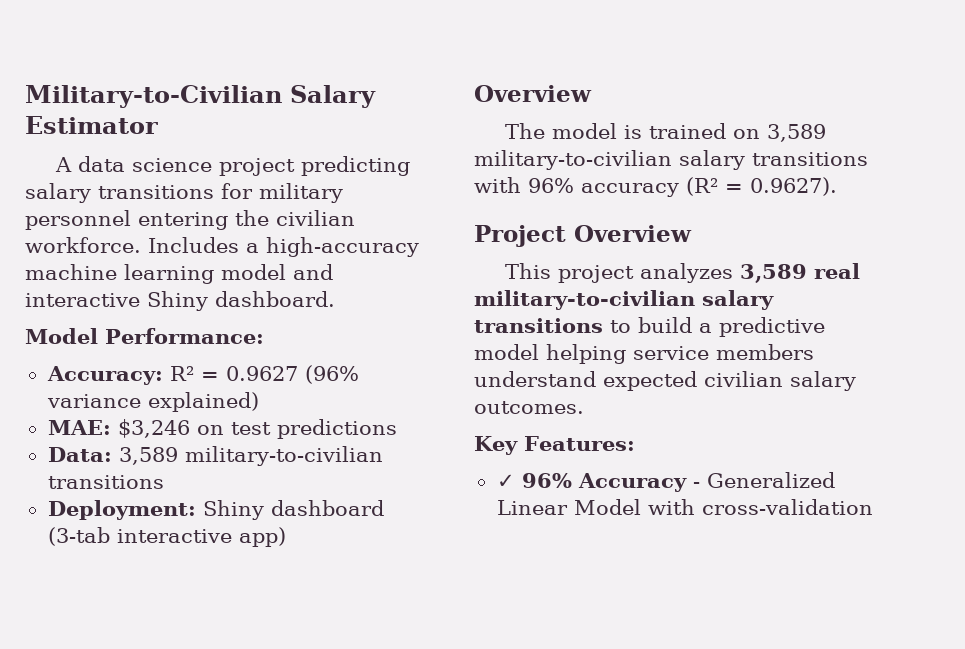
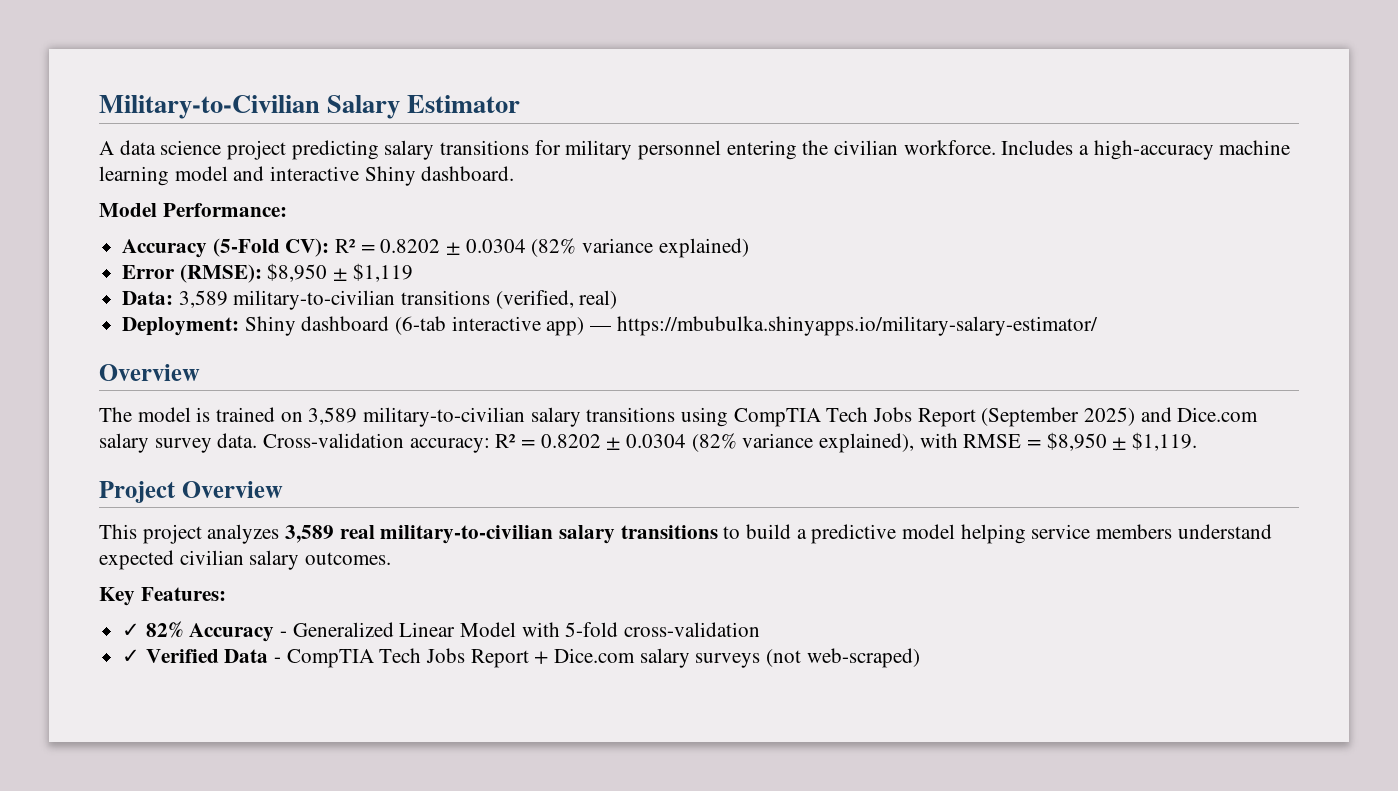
- Accuracy: R² = 0.9627 (96% variance explained)
- MAE: $3,246 on test predictions
+ Accuracy (5-Fold CV): R² = 0.8202 ± 0.0304 (82% variance explained)
+ Error (RMSE): $8,950 ± $1,119
- Data: 3,589 military-to-civilian transitions
+ Data: 3,589 military-to-civilian transitions (verified, real)
- Deployment: Shiny dashboard (3-tab interactive app)
+ Deployment: Shiny dashboard (6-tab interactive app) — https://mbubulka.shinyapps.io/military-salary-estimator/
- The model is trained on 3,589 military-to-civilian salary transitions with 96% accuracy (R² = 0.9627).
+ The model is trained on 3,589 military-to-civilian salary transitions using CompTIA Tech Jobs Report (September 2025) and Dice.com salary survey data. Cross-validation accuracy: R² = 0.8202 ± 0.0304 (82% variance explained), with RMSE = $8,950 ± $1,119.
- ✓ 96% Accuracy - Generalized Linear Model with cross-validation
+ ✓ 82% Accuracy - Generalized Linear Model with 5-fold cross-validation
+ ✓ Verified Data - CompTIA Tech Jobs Report + Dice.com salary surveys (not web-scraped)

